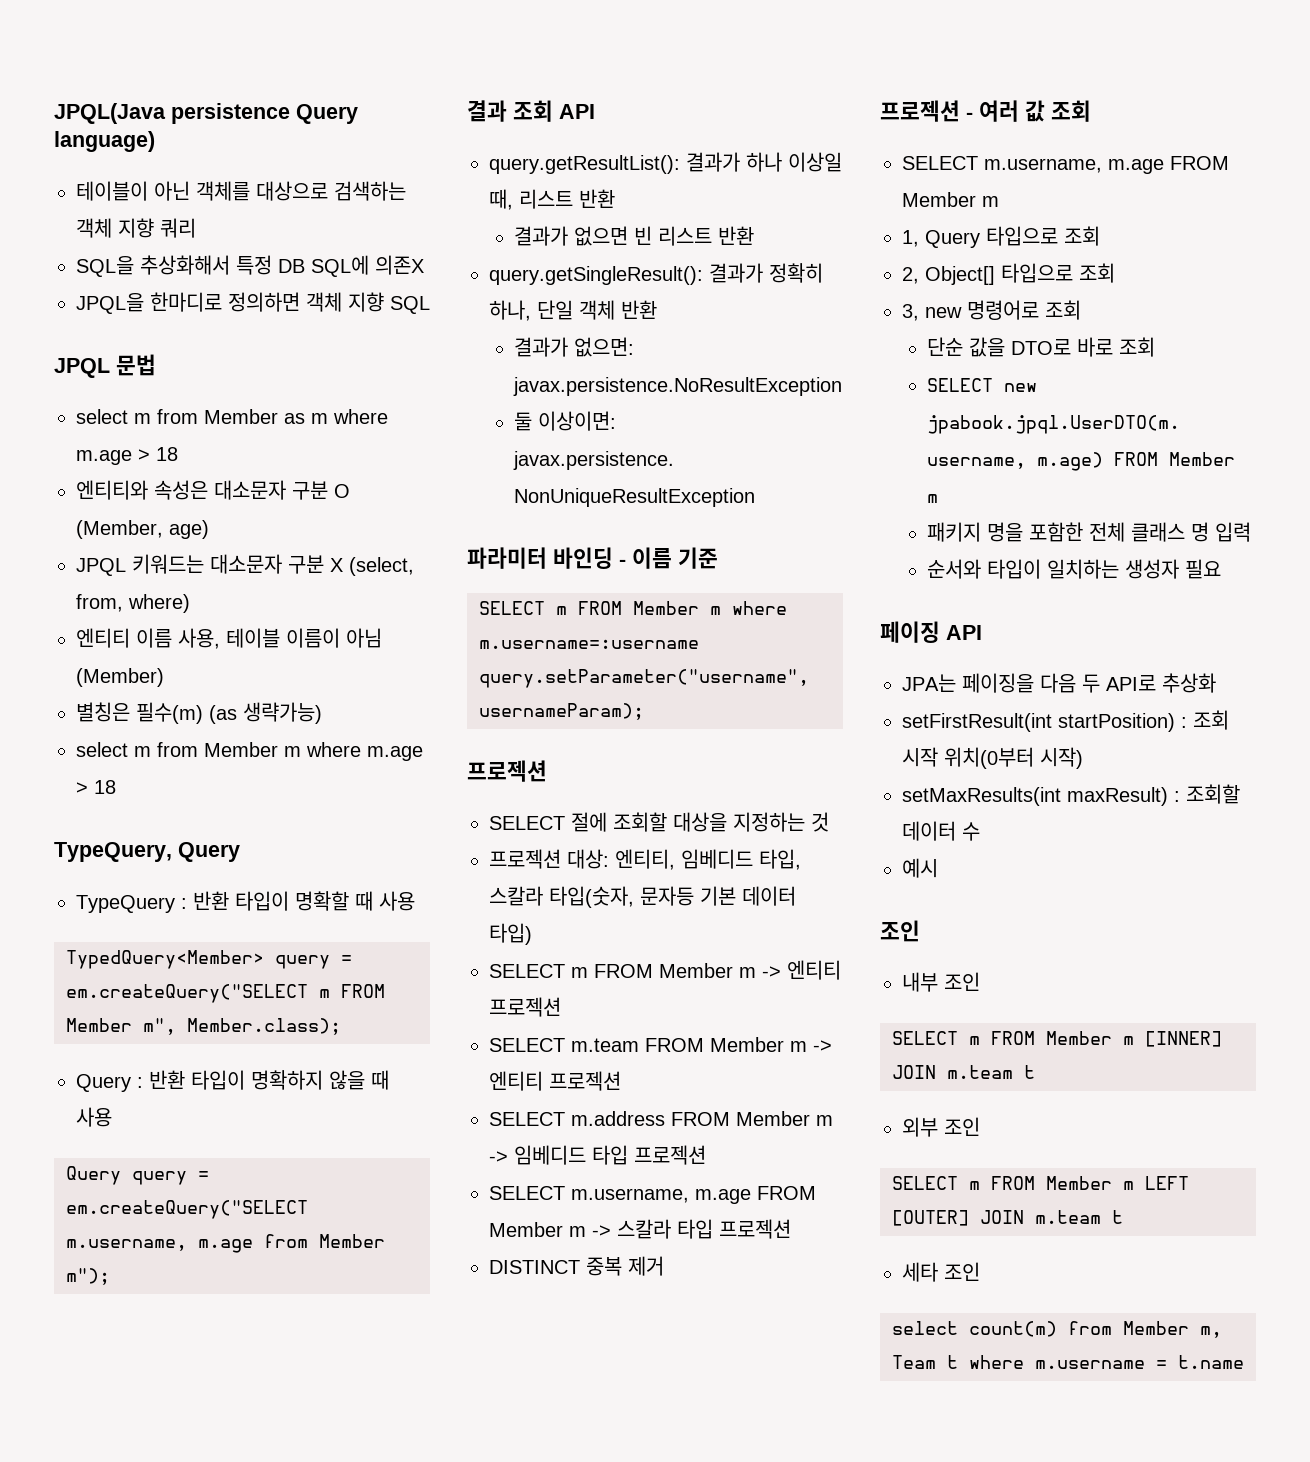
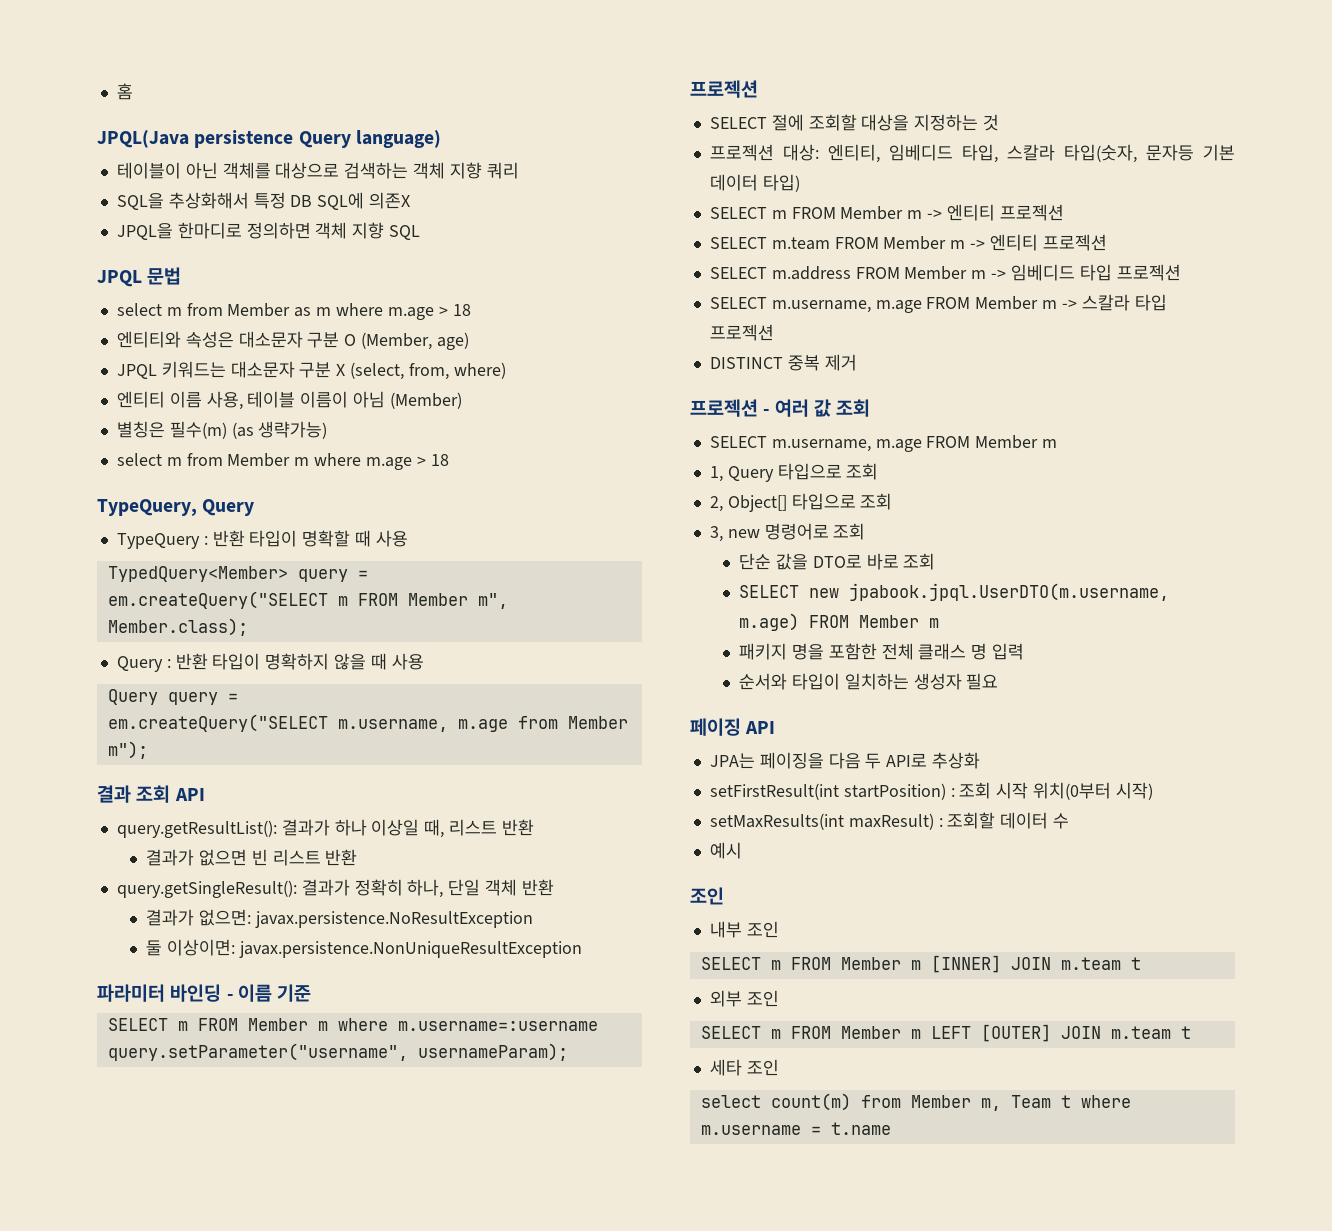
+ 홈

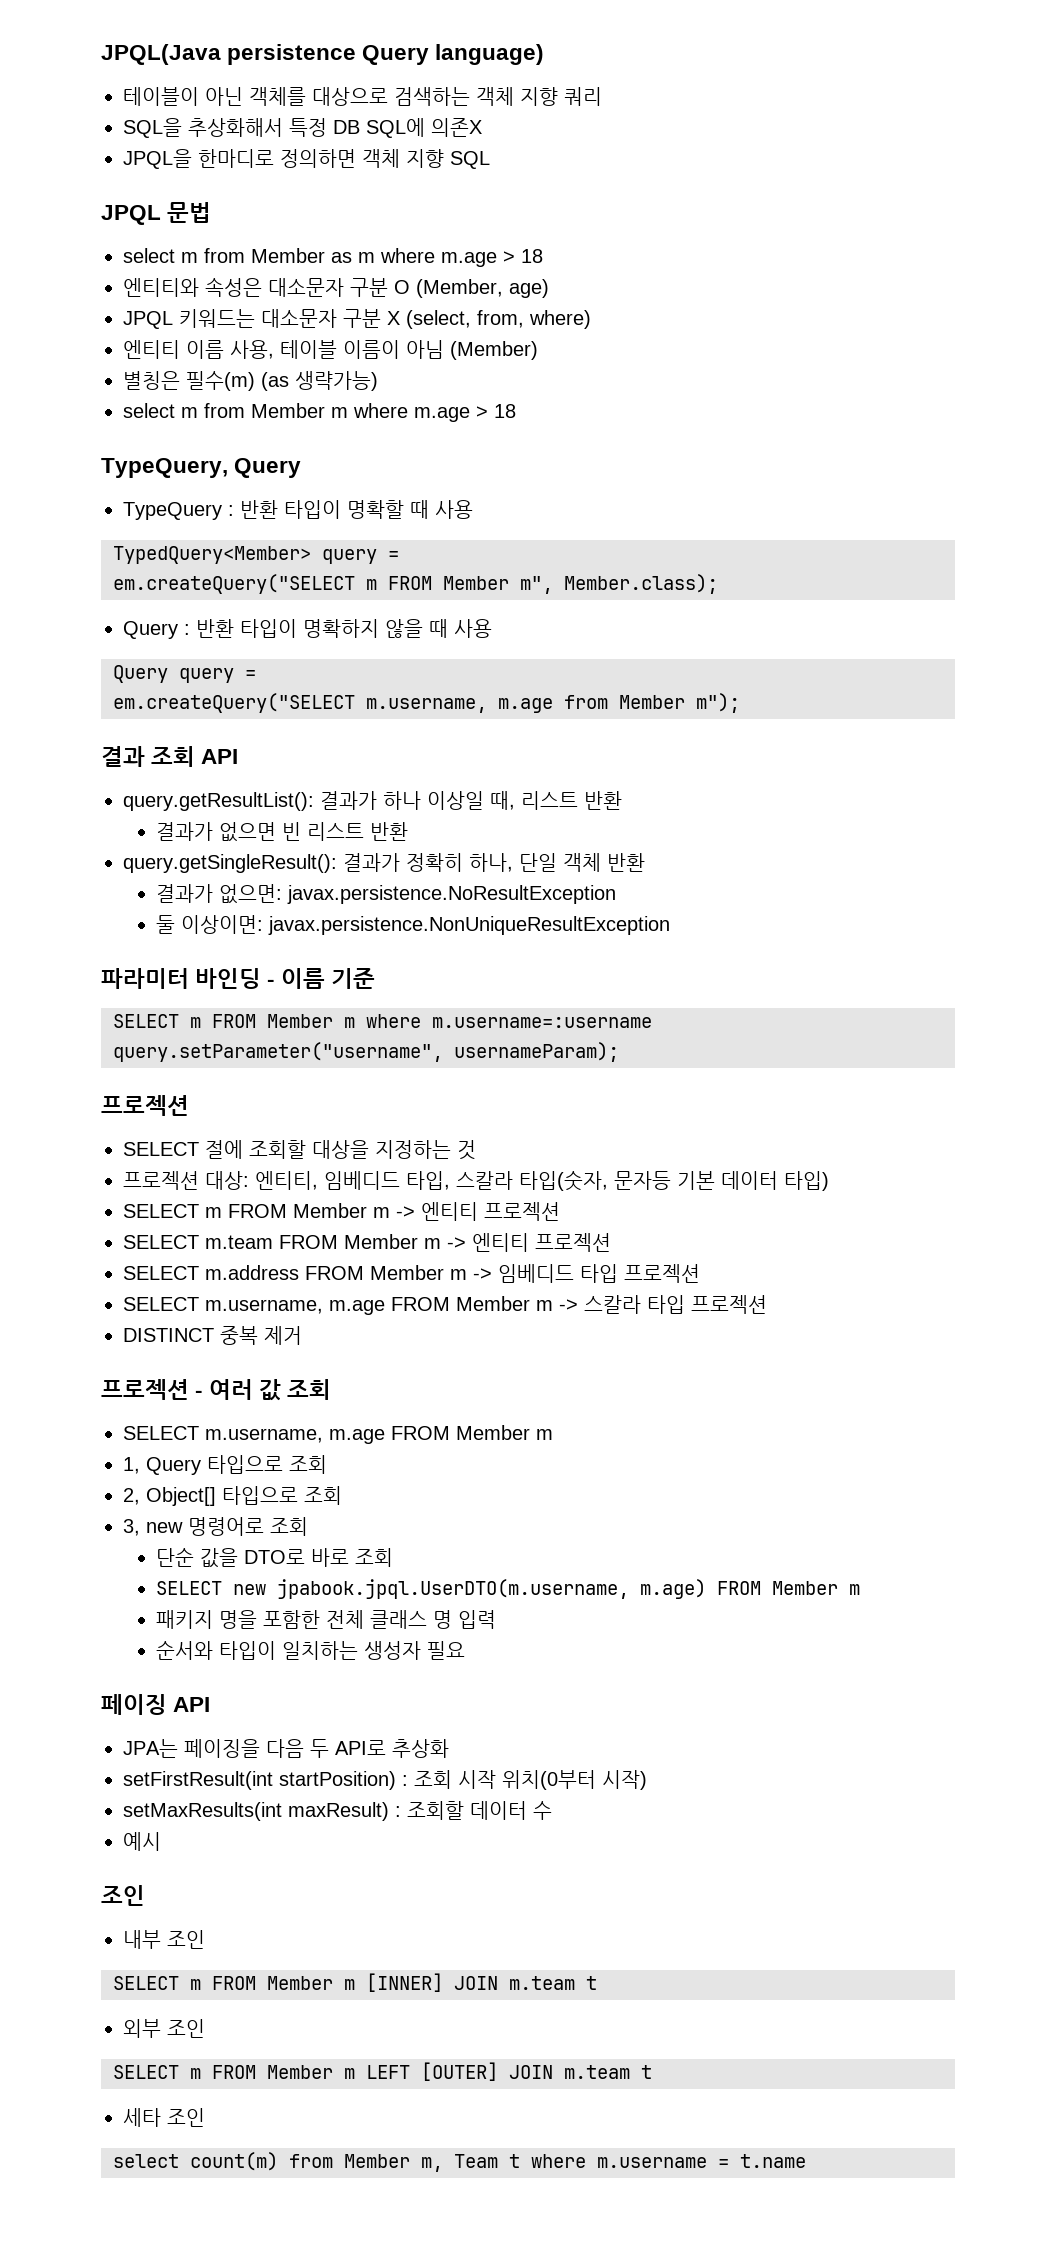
- 홈

